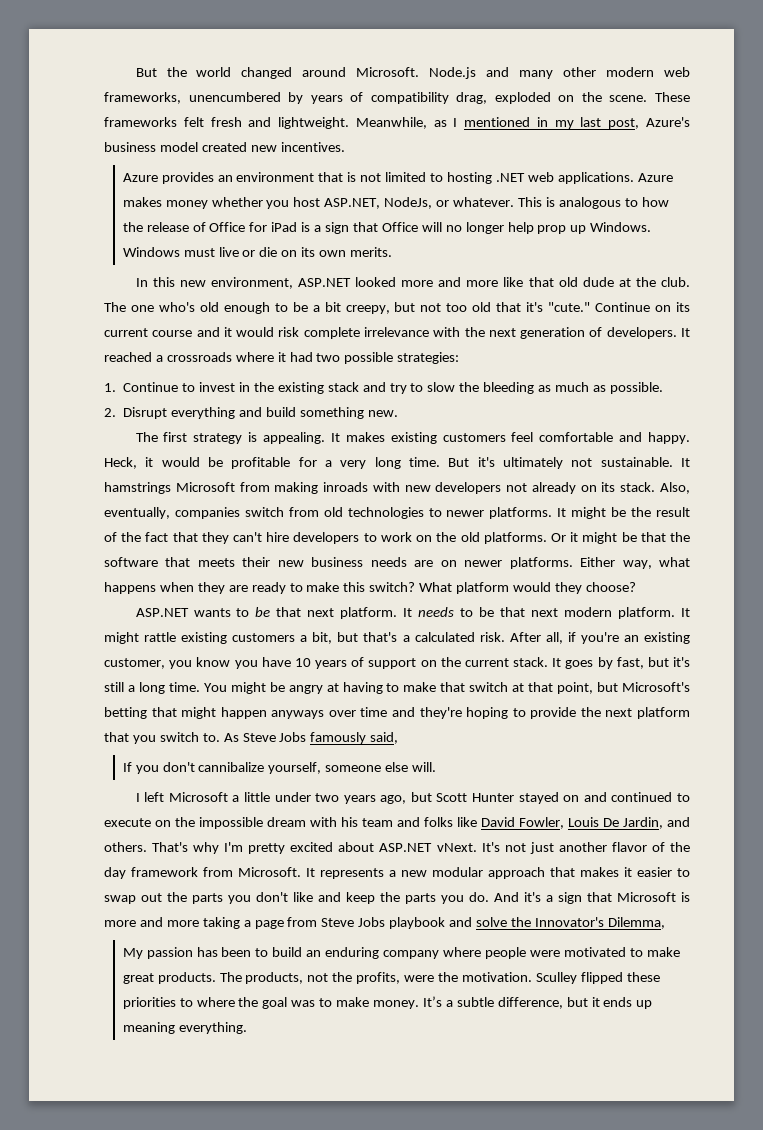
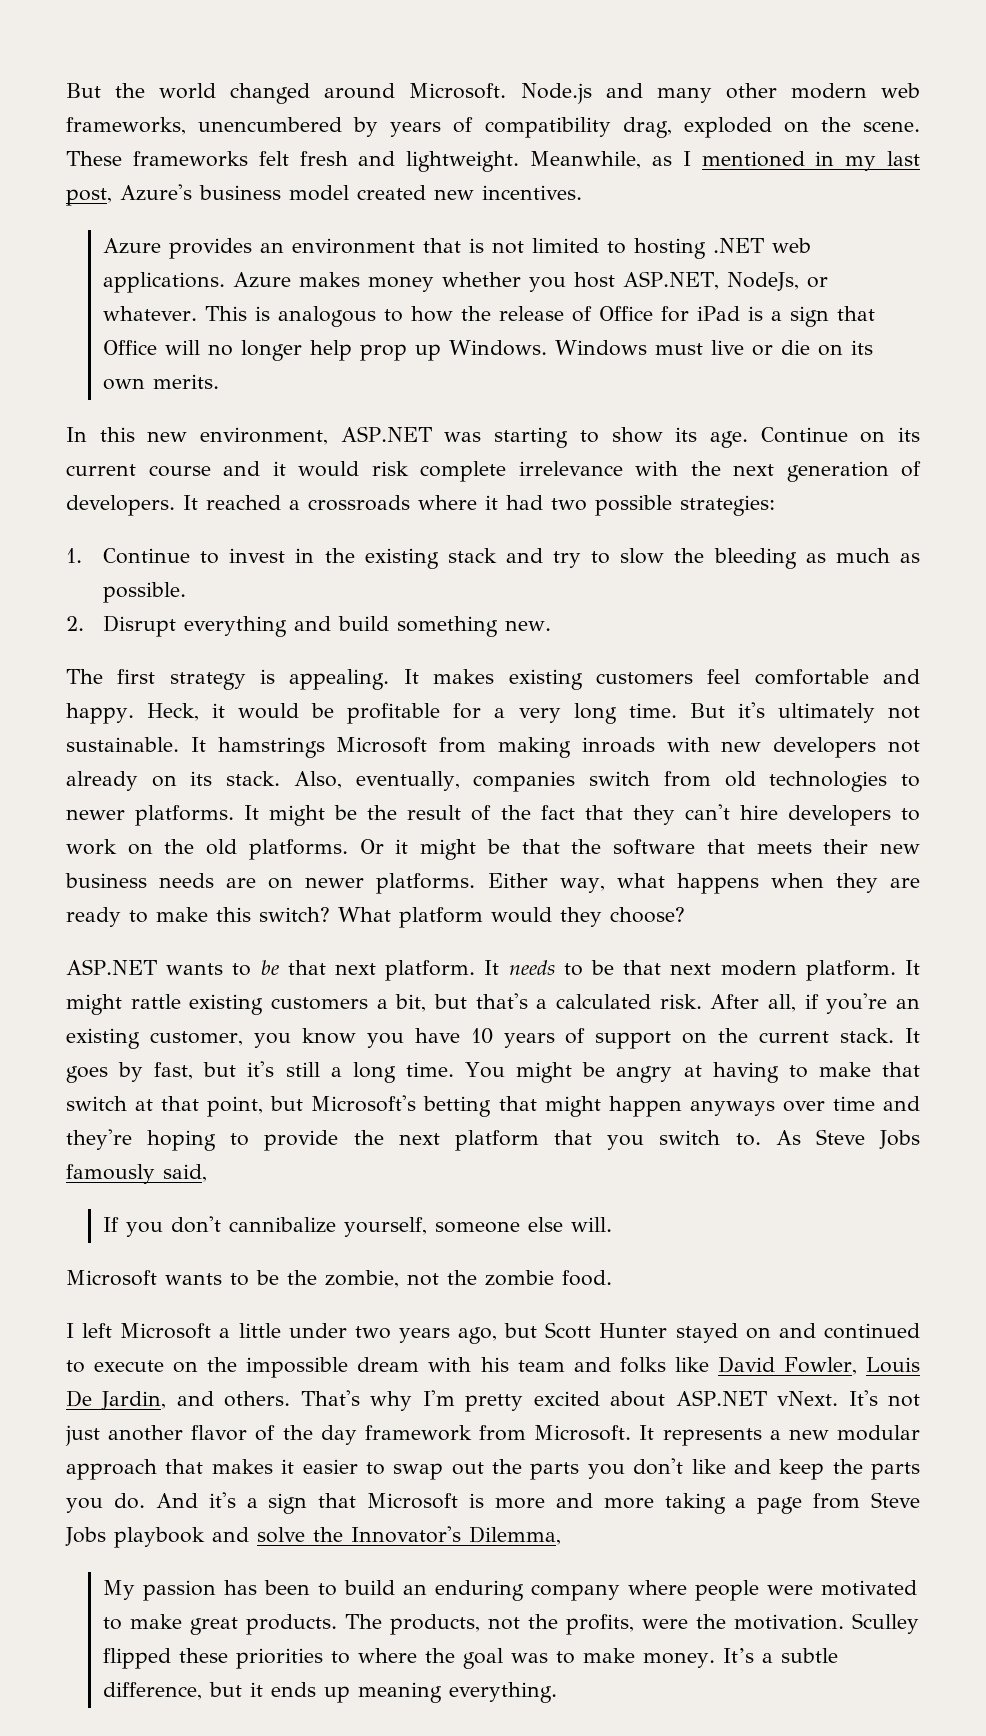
- In this new environment, ASP.NET looked more and more like that old dude at the club. The one who's old enough to be a bit creepy, but not too old that it's "cute."
+ In this new environment, ASP.NET was starting to show its age.
+ Microsoft wants to be the zombie, not the zombie food.

